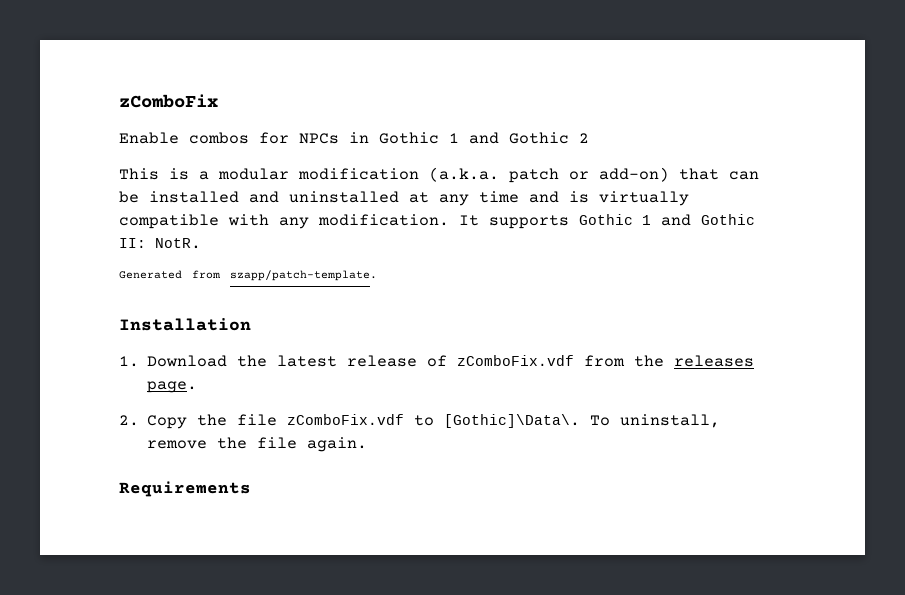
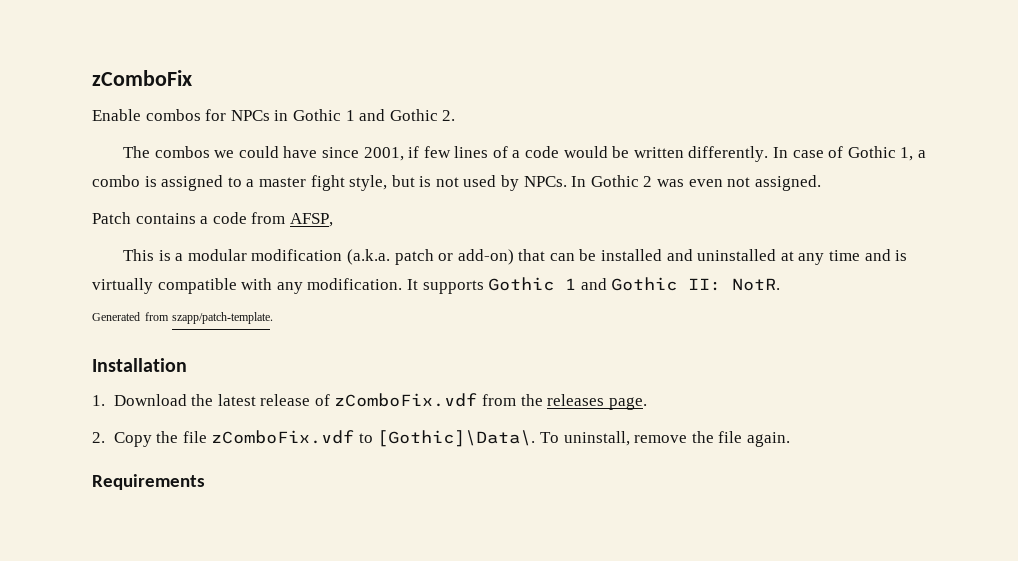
- Enable combos for NPCs in Gothic 1 and Gothic 2
+ Enable combos for NPCs in Gothic 1 and Gothic 2.
+ The combos we could have since 2001, if few lines of a code would be written differently. In case of Gothic 1, a combo is assigned to a master fight style, but is not used by NPCs. In Gothic 2 was even not assigned.
+ Patch contains a code from AFSP,

